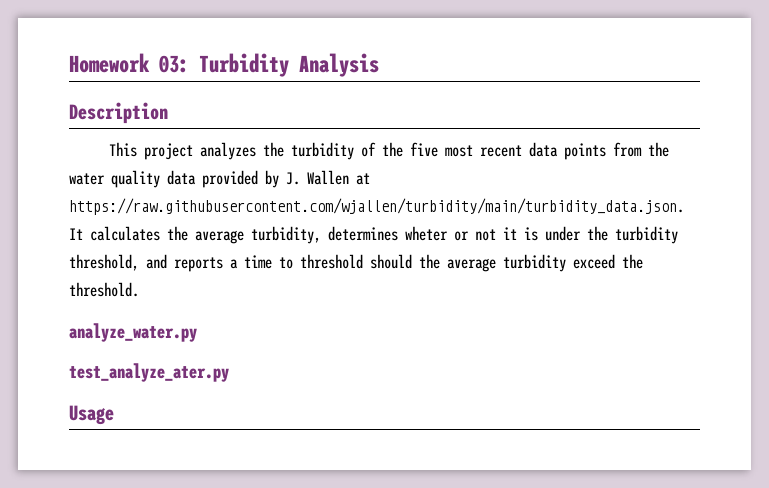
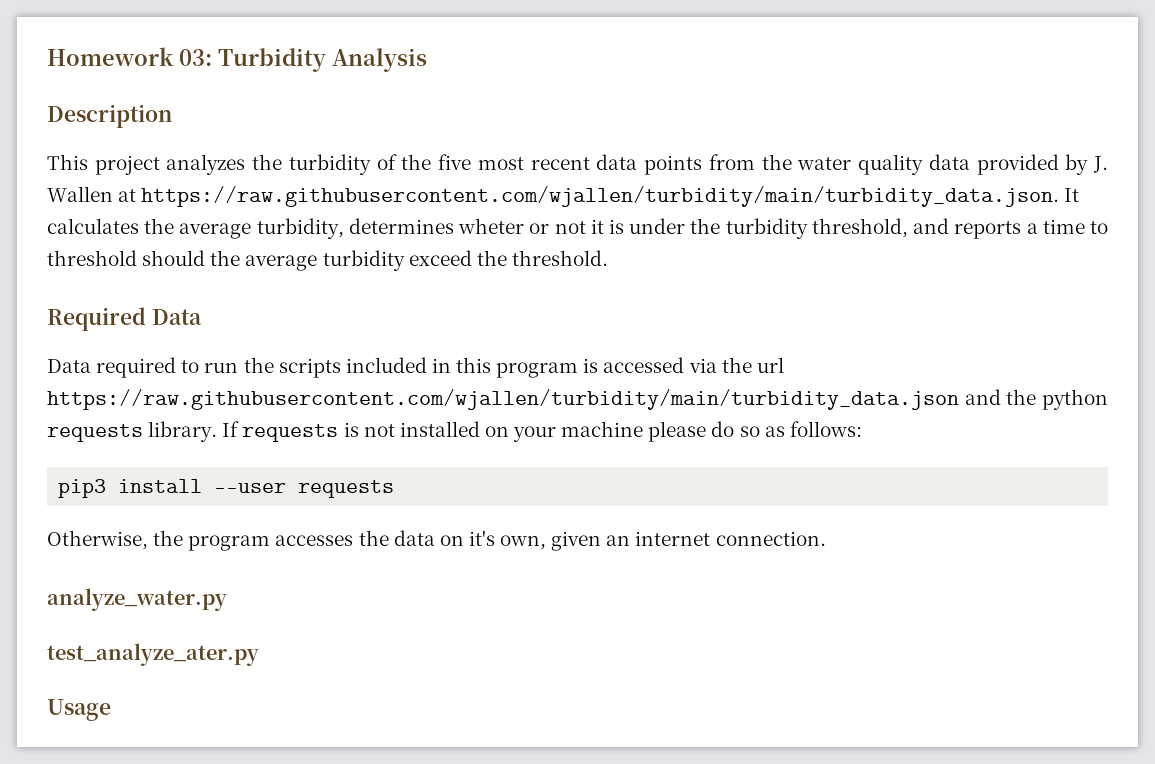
+ Required Data
+ Data required to run the scripts included in this program is accessed via the url https://raw.githubusercontent.com/wjallen/turbidity/main/turbidity_data.json and the python requests library. If requests is not installed on your machine please do so as follows:
+ pip3 install --user requests
+ Otherwise, the program accesses the data on it's own, given an internet connection.

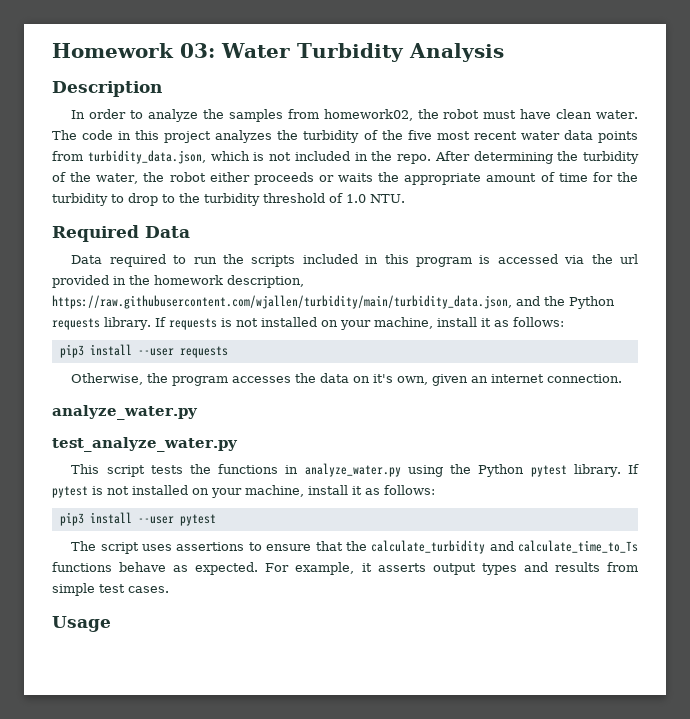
- Homework 03: Turbidity Analysis
+ Homework 03: Water Turbidity Analysis
- This project analyzes the turbidity of the five most recent data points from the water quality data provided by J. Wallen at https://raw.githubusercontent.com/wjallen/turbidity/main/turbidity_data.json. It calculates the average turbidity, determines wheter or not it is under the turbidity threshold, and reports a time to threshold should the average turbidity exceed the threshold.
+ In order to analyze the samples from homework02, the robot must have clean water. The code in this project analyzes the turbidity of the five most recent water data points from turbidity_data.json, which is not included in the repo. After determining the turbidity of the water, the robot either proceeds or waits the appropriate amount of time for the turbidity to drop to the turbidity threshold of 1.0 NTU.
- Data required to run the scripts included in this program is accessed via the url https://raw.githubusercontent.com/wjallen/turbidity/main/turbidity_data.json and the python requests library.
+ Data required to run the scripts included in this program is accessed via the url provided in the homework description, https://raw.githubusercontent.com/wjallen/turbidity/main/turbidity_data.json, and the Python requests library.
- If requests is not installed on your machine please do so as follows:
+ If requests is not installed on your machine, install it as follows:
- test_analyze_ater.py
+ test_analyze_water.py
+ This script tests the functions in analyze_water.py using the Python pytest library. If pytest is not installed on your machine, install it as follows:
+ pip3 install --user pytest
+ The script uses assertions to ensure that the calculate_turbidity and calculate_time_to_Ts functions behave as expected. For example, it asserts output types and results from simple test cases.

